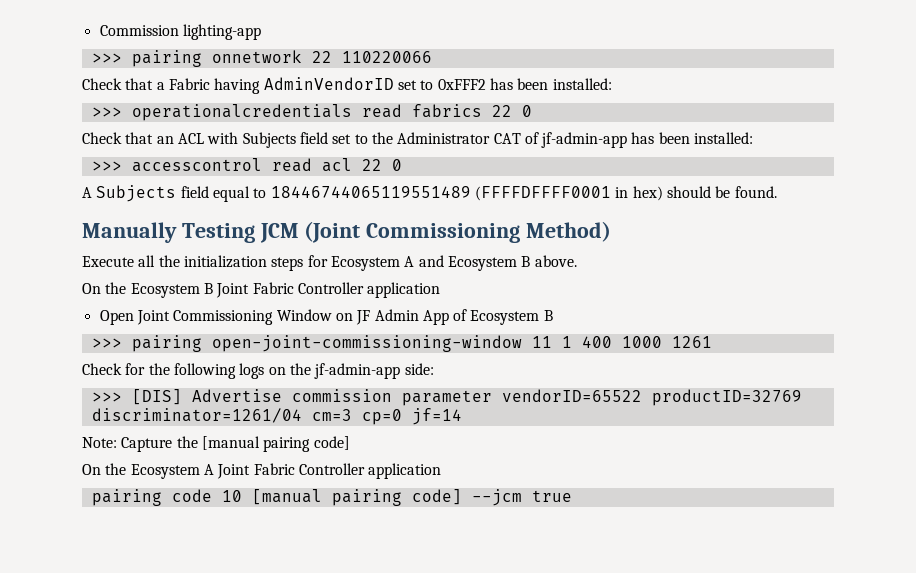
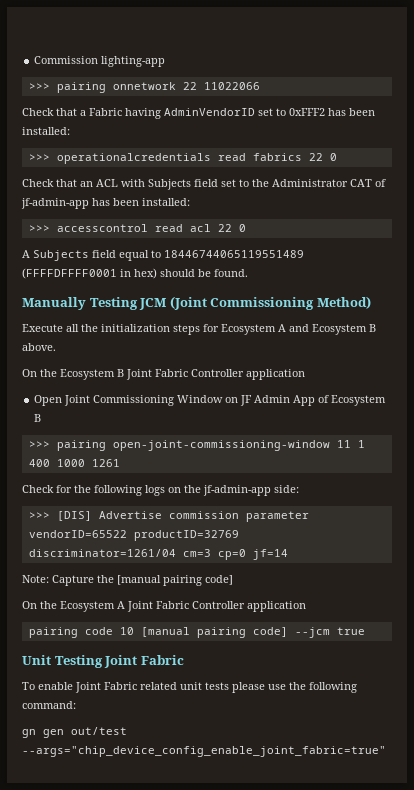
- >>> pairing onnetwork 22 110220066
+ >>> pairing onnetwork 22 11022066
+ Unit Testing Joint Fabric
+ To enable Joint Fabric related unit tests please use the following command:
+ gn gen out/test --args="chip_device_config_enable_joint_fabric=true"

